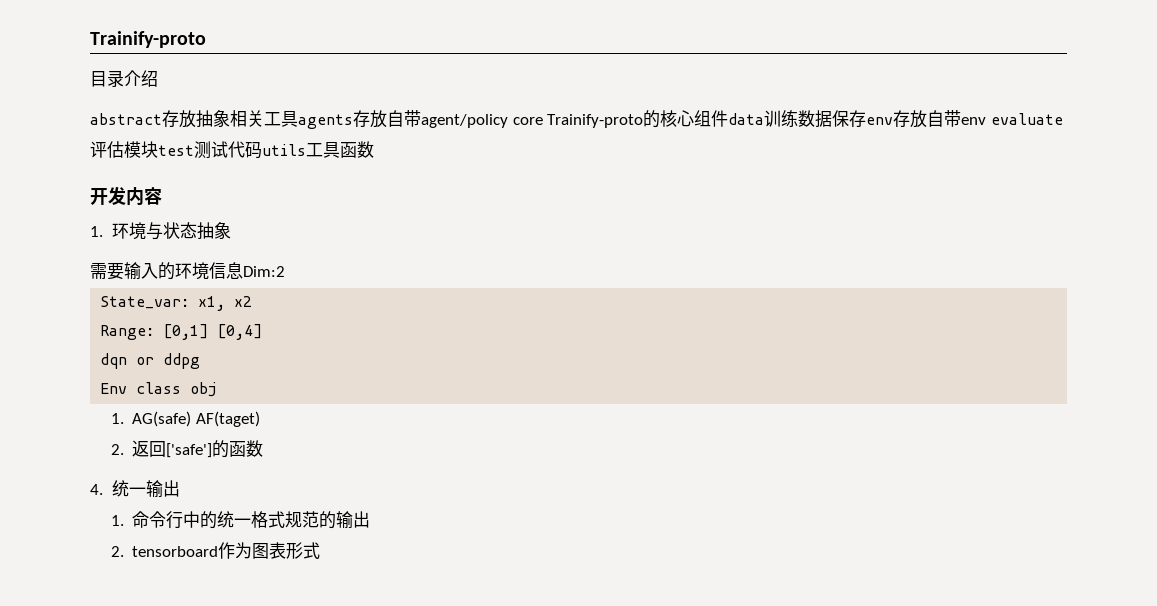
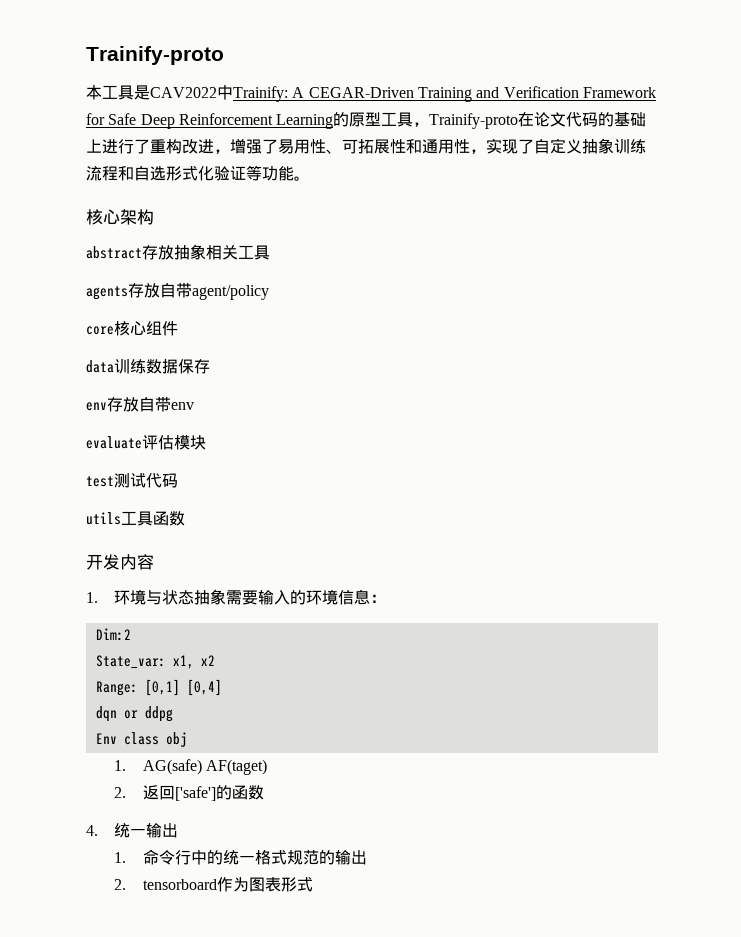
- 目录介绍
+ 本工具是CAV2022中Trainify: A CEGAR-Driven Training and Verification Framework for Safe Deep Reinforcement Learning的原型工具，Trainify-proto在论文代码的基础上进行了重构改进，增强了易用性、可拓展性和通用性，实现了自定义抽象训练流程和自选形式化验证等功能。
+ 核心架构
- abstract存放抽象相关工具agents存放自带agent/policy core Trainify-proto的核心组件data训练数据保存env存放自带env evaluate评估模块test测试代码utils工具函数
+ abstract存放抽象相关工具
+ agents存放自带agent/policy
+ core核心组件
+ data训练数据保存
+ env存放自带env
+ evaluate评估模块
+ test测试代码
+ utils工具函数
- 1.环境与状态抽象
- 需要输入的环境信息Dim:2
+ 1.环境与状态抽象需要输入的环境信息：
+ Dim:2

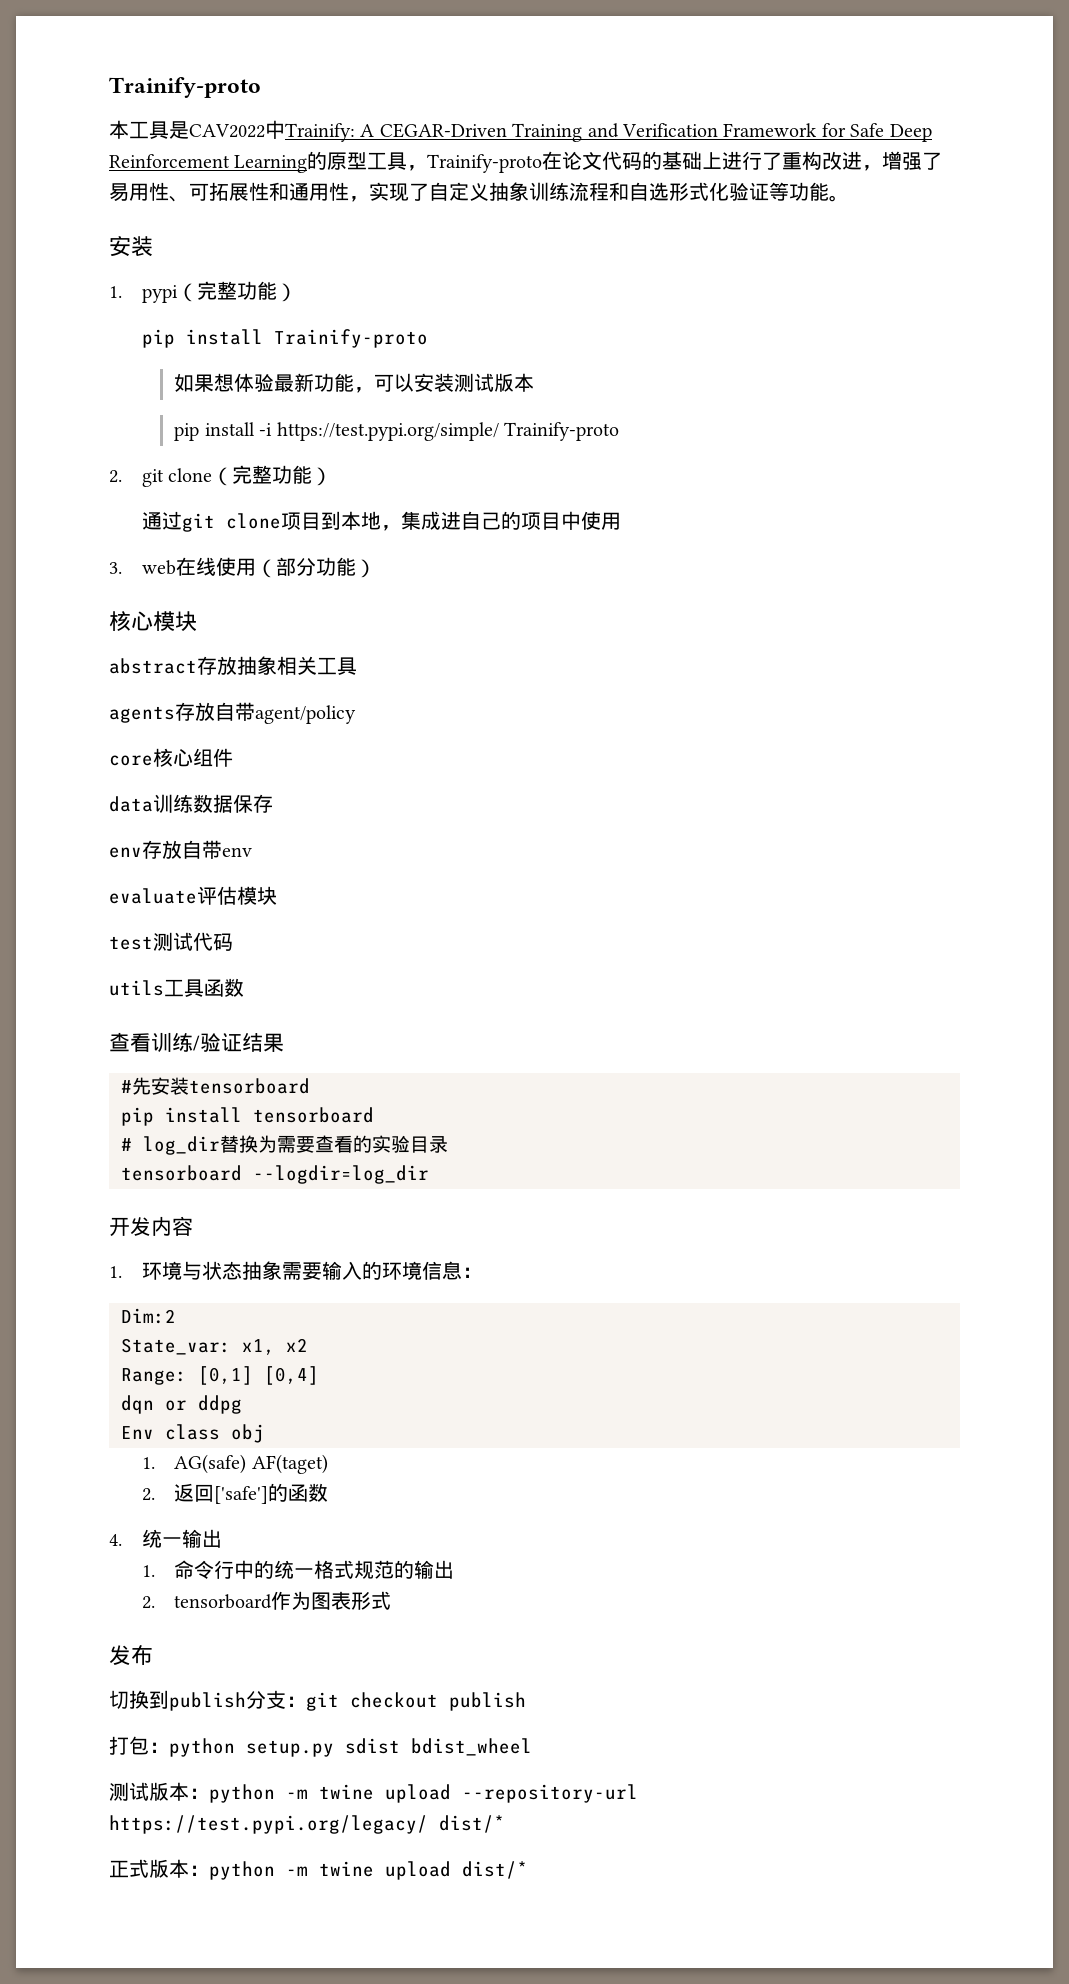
  本工具是CAV2022中Trainify: A CEGAR-Driven Training and Verification Framework for Safe Deep Reinforcement Learning的原型工具，Trainify-proto在论文代码的基础上进行了重构改进，增强了易用性、可拓展性和通用性，实现了自定义抽象训练流程和自选形式化验证等功能。
- 核心架构
+ 安装
+ 1. pypi（完整功能）
+ pip install Trainify-proto
+ 如果想体验最新功能，可以安装测试版本
+ pip install -i https://test.pypi.org/simple/ Trainify-proto
+ 2. git clone（完整功能）
+ 通过git clone项目到本地，集成进自己的项目中使用
+ 3. web在线使用（部分功能）
+ 核心模块
+ 查看训练/验证结果
+ #先安装tensorboard
+ pip install tensorboard
+ # log_dir替换为需要查看的实验目录
+ tensorboard --logdir=log_dir
+ 发布
+ 切换到publish分支：git checkout publish
+ 打包：python setup.py sdist bdist_wheel
+ 测试版本：python -m twine upload --repository-url https://test.pypi.org/legacy/ dist/*
+ 正式版本：python -m twine upload dist/*

